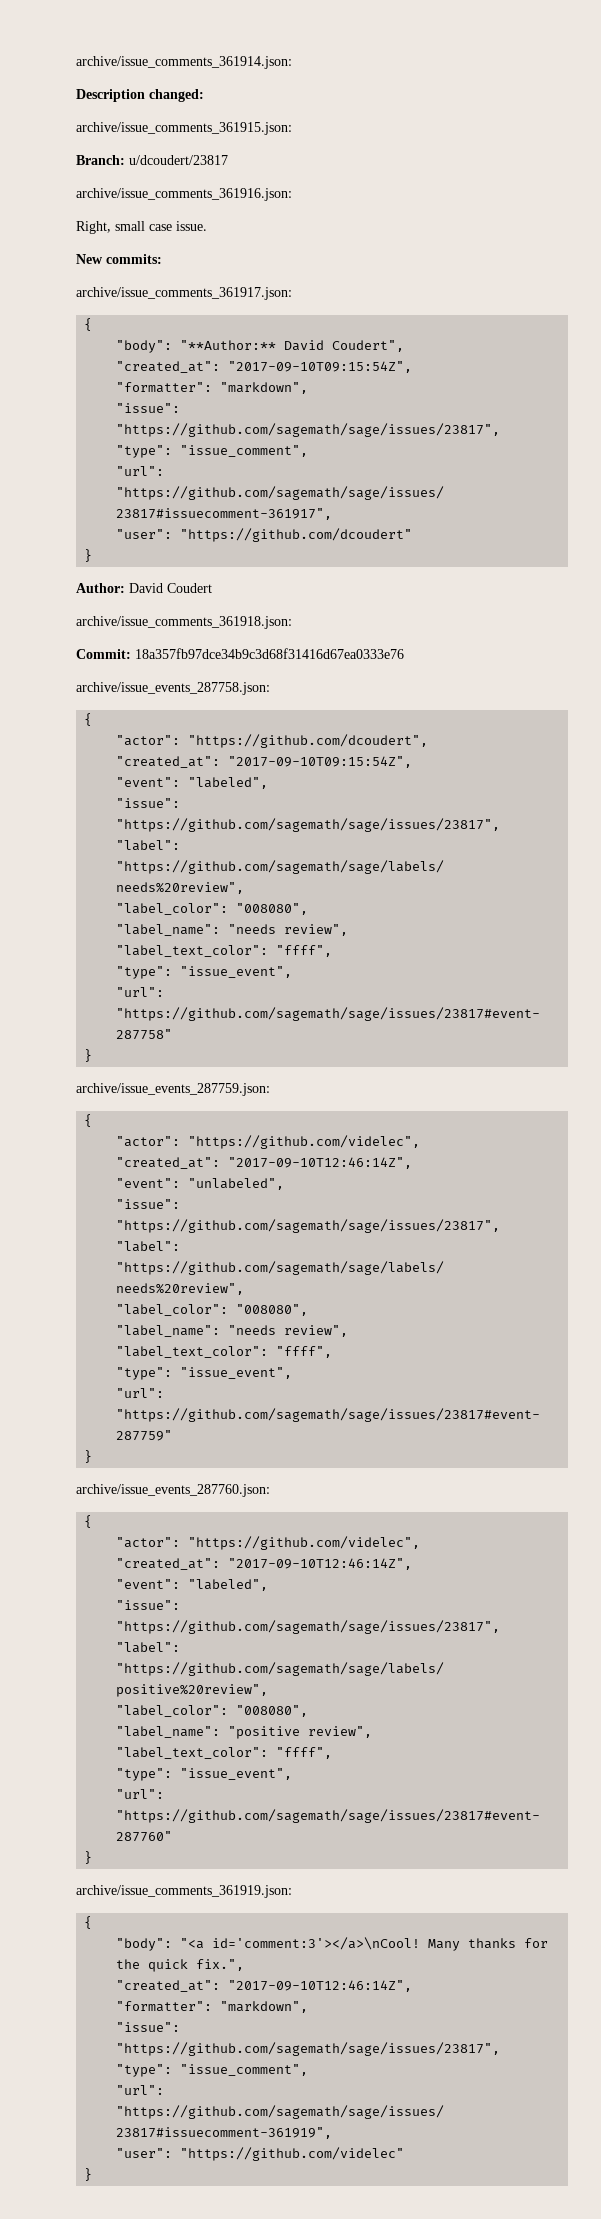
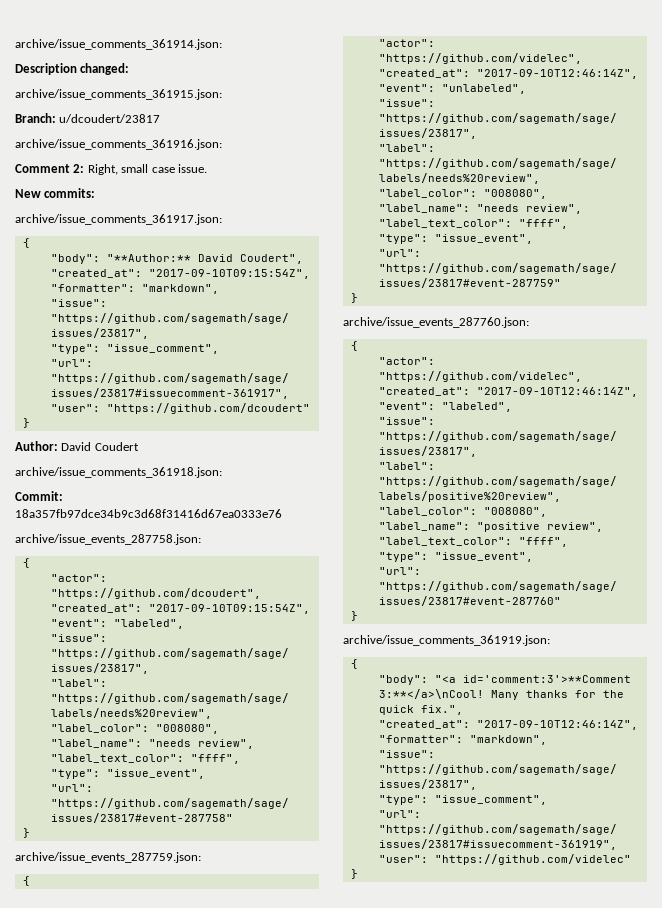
- Right, small case issue.
+ Comment 2: Right, small case issue.
- "body": "<a id='comment:3'></a>\nCool!
+ "body": "<a id='comment:3'>**Comment 3:**</a>\nCool!

